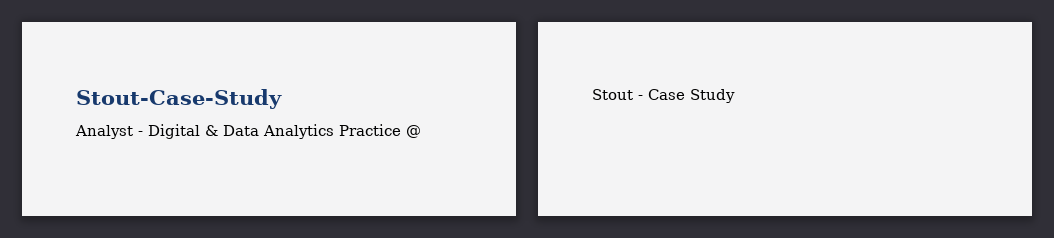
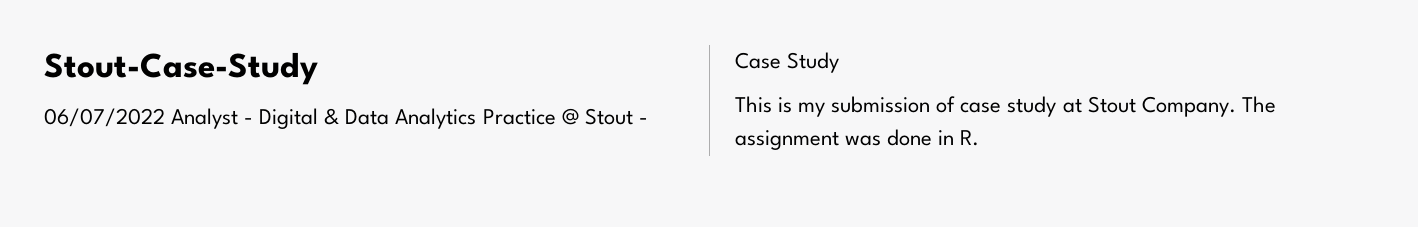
- Analyst - Digital & Data Analytics Practice @ Stout - Case Study
+ 06/07/2022 Analyst - Digital & Data Analytics Practice @ Stout - Case Study
+ This is my submission of case study at Stout Company. The assignment was done in R.

